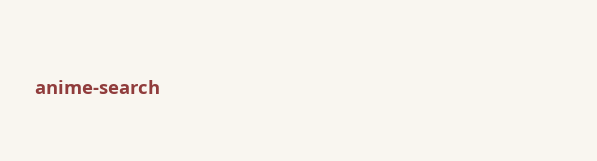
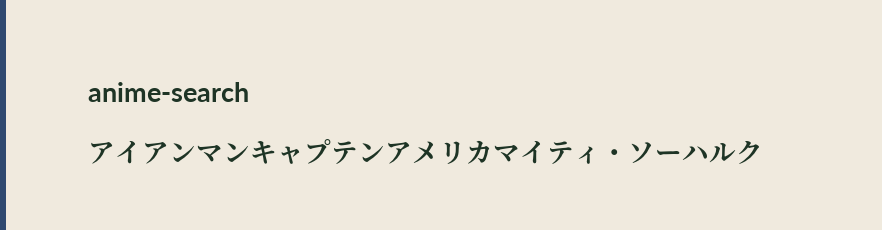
+ アイアンマンキャプテンアメリカマイティ・ソーハルク

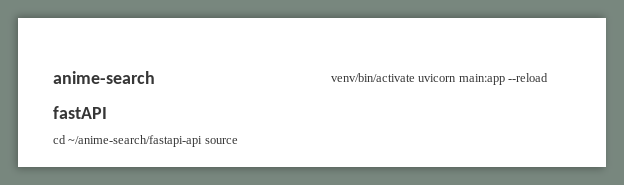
- アイアンマンキャプテンアメリカマイティ・ソーハルク
+ fastAPI
+ cd ~/anime-search/fastapi-api source venv/bin/activate uvicorn main:app --reload

